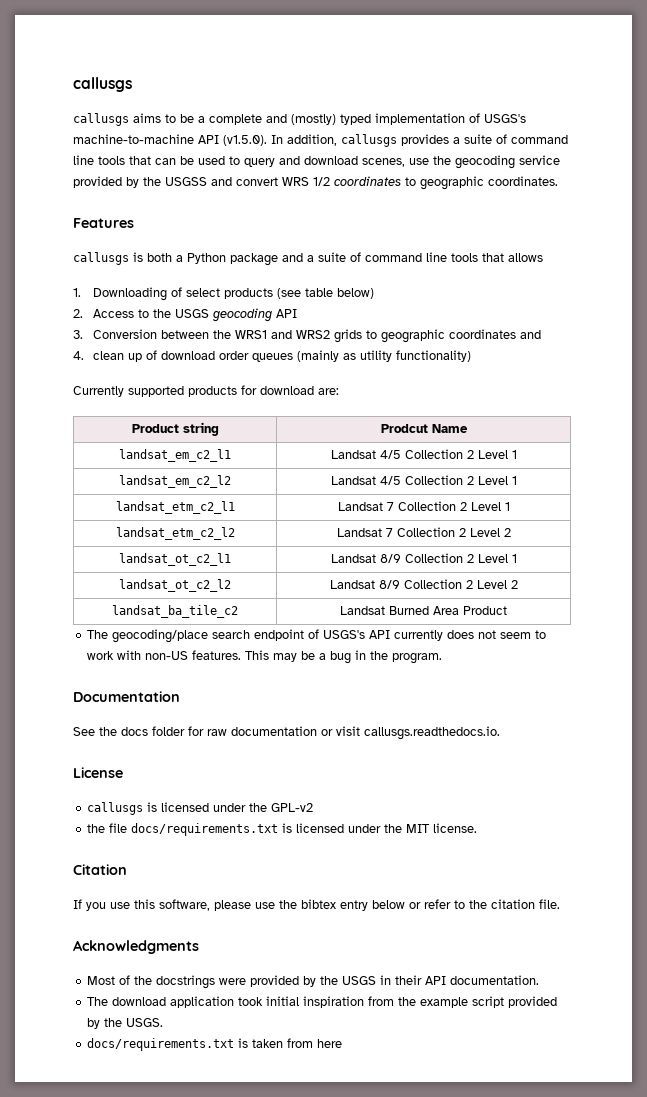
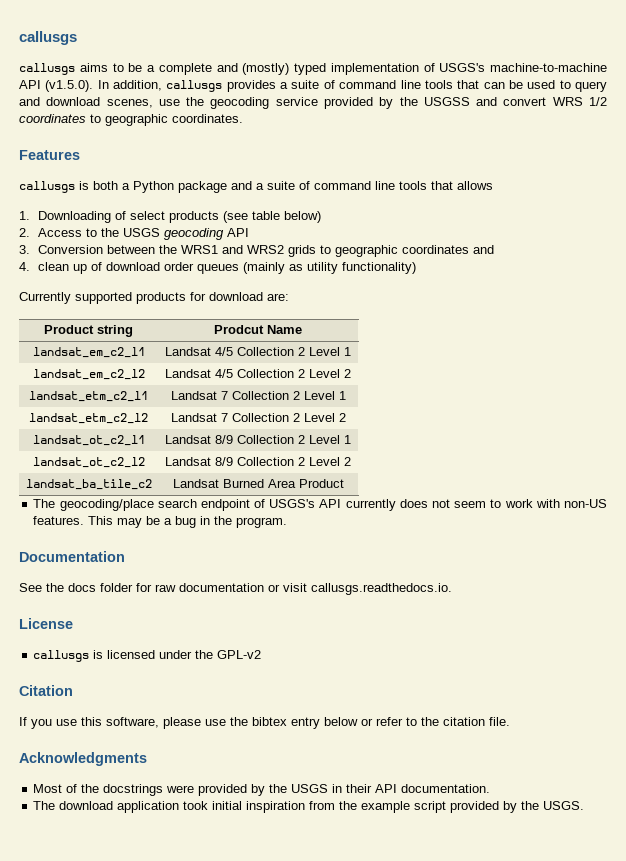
- landsat_em_c2_l2 | Landsat 4/5 Collection 2 Level 1
+ landsat_em_c2_l2 | Landsat 4/5 Collection 2 Level 2
- the file docs/requirements.txt is licensed under the MIT license.
- docs/requirements.txt is taken from here

